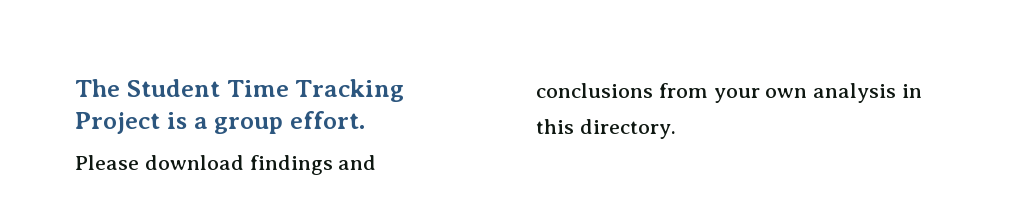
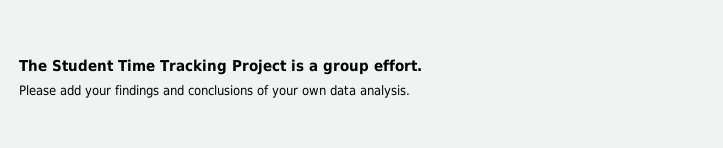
- Please download findings and conclusions from your own analysis in this directory.
+ Please add your findings and conclusions of your own data analysis.

